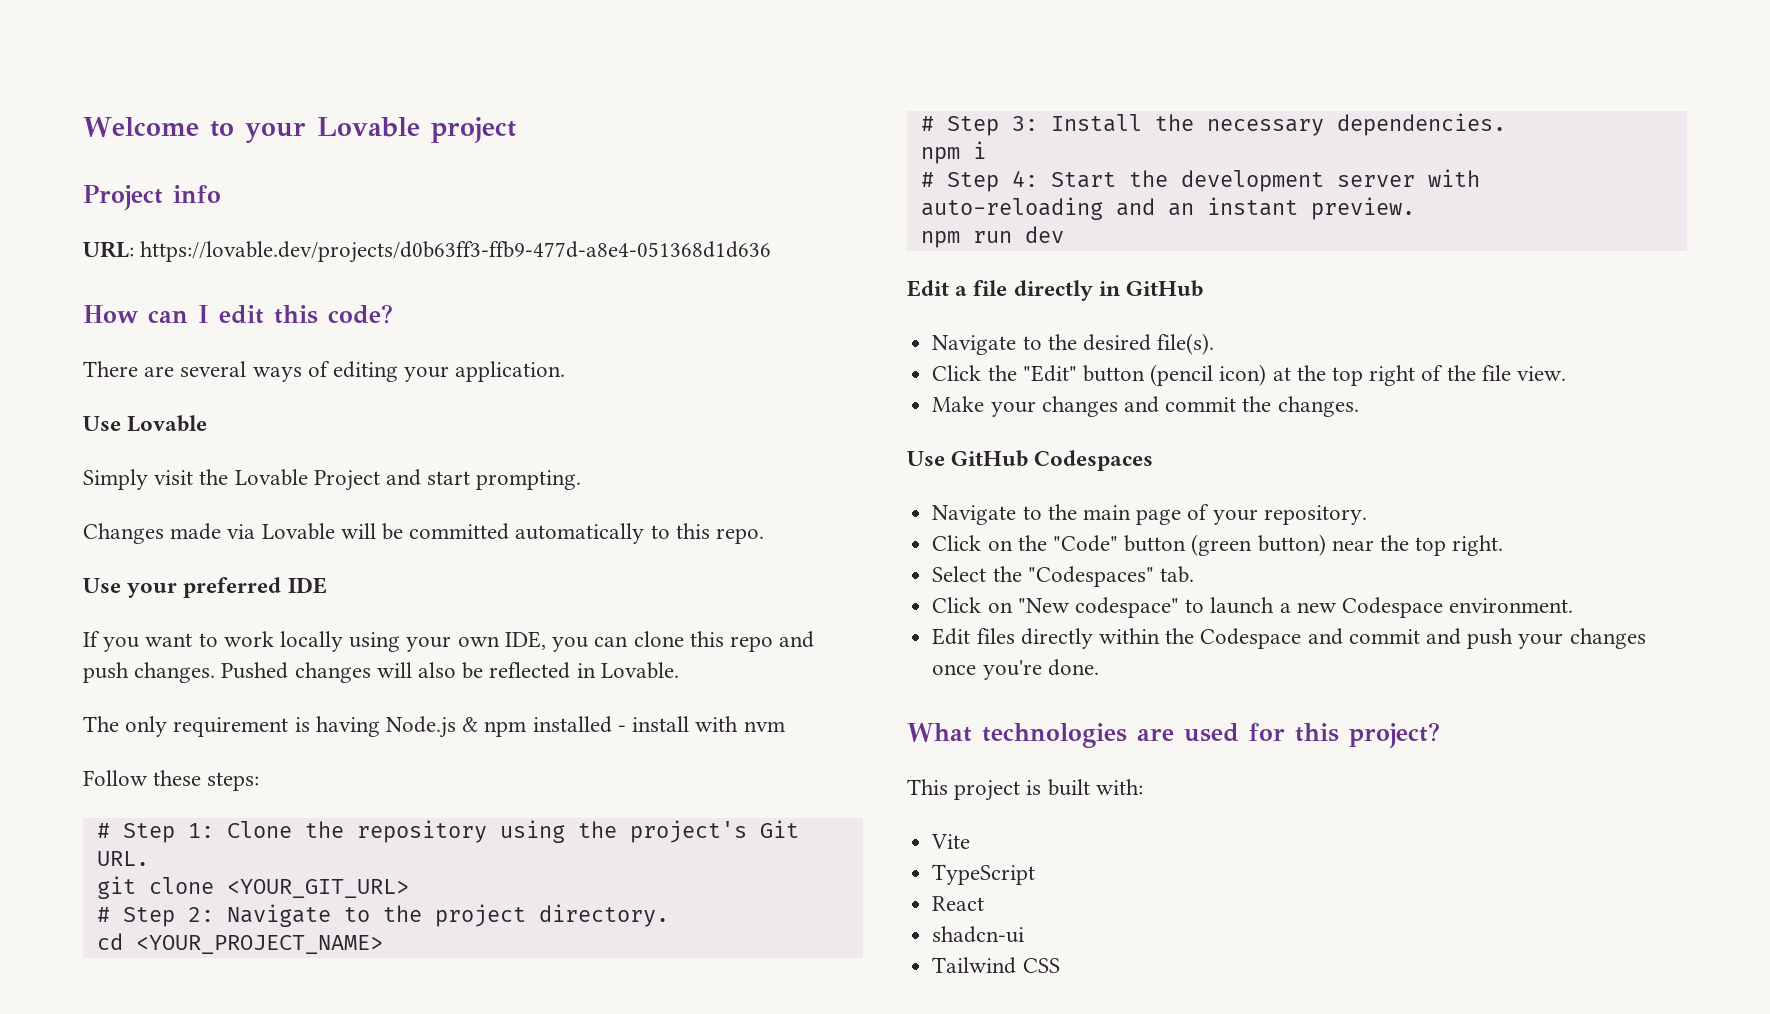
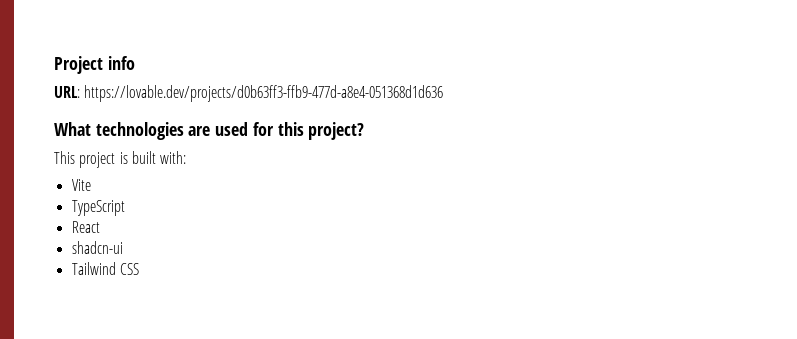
- Welcome to your Lovable project
- How can I edit this code?
- There are several ways of editing your application.
- Use Lovable
- Simply visit the Lovable Project and start prompting.
- Changes made via Lovable will be committed automatically to this repo.
- Use your preferred IDE
- If you want to work locally using your own IDE, you can clone this repo and push changes. Pushed changes will also be reflected in Lovable.
- The only requirement is having Node.js & npm installed - install with nvm
- Follow these steps:
- # Step 1: Clone the repository using the project's Git URL.
- git clone <YOUR_GIT_URL>
- # Step 2: Navigate to the project directory.
- cd <YOUR_PROJECT_NAME>
- # Step 3: Install the necessary dependencies.
- npm i
- # Step 4: Start the development server with auto-reloading and an instant preview.
- npm run dev
- Edit a file directly in GitHub
- Navigate to the desired file(s).
- Click the "Edit" button (pencil icon) at the top right of the file view.
- Make your changes and commit the changes.
- Use GitHub Codespaces
- Navigate to the main page of your repository.
- Click on the "Code" button (green button) near the top right.
- Select the "Codespaces" tab.
- Click on "New codespace" to launch a new Codespace environment.
- Edit files directly within the Codespace and commit and push your changes once you're done.

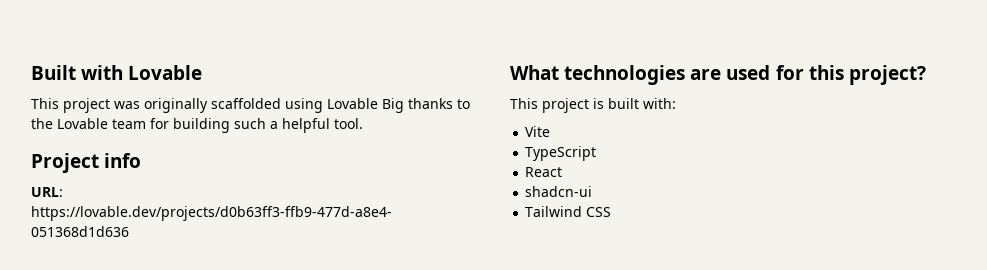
+ Built with Lovable
+ This project was originally scaffolded using Lovable Big thanks to the Lovable team for building such a helpful tool.

